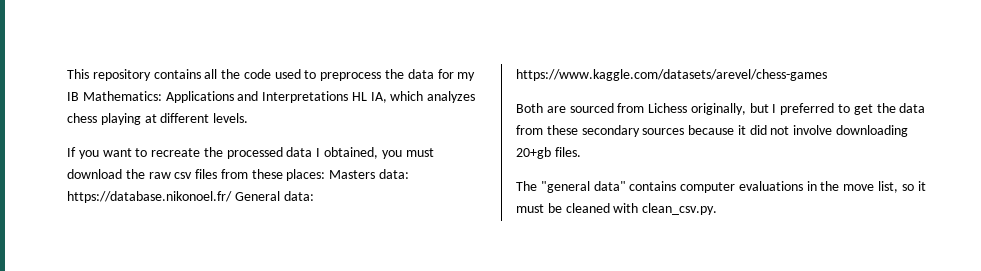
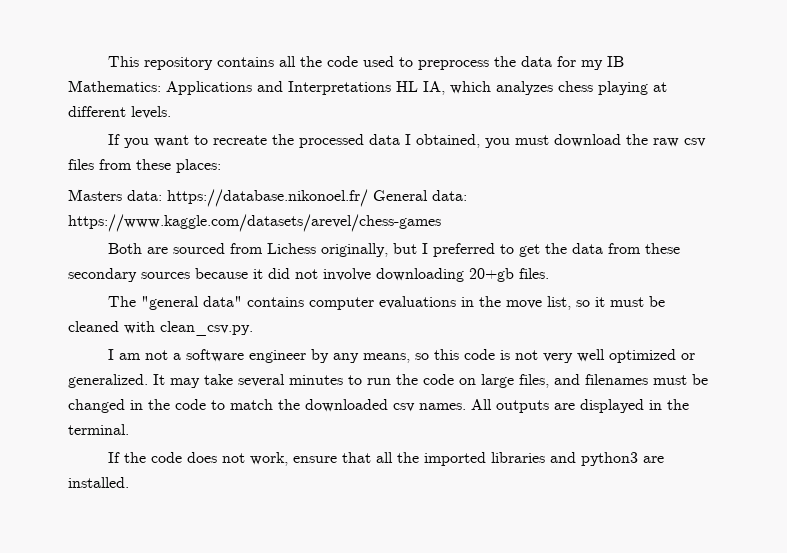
- If you want to recreate the processed data I obtained, you must download the raw csv files from these places: Masters data: https://database.nikonoel.fr/ General data: https://www.kaggle.com/datasets/arevel/chess-games
+ If you want to recreate the processed data I obtained, you must download the raw csv files from these places:
+ Masters data: https://database.nikonoel.fr/ General data: https://www.kaggle.com/datasets/arevel/chess-games
+ I am not a software engineer by any means, so this code is not very well optimized or generalized. It may take several minutes to run the code on large files, and filenames must be changed in the code to match the downloaded csv names. All outputs are displayed in the terminal.
+ If the code does not work, ensure that all the imported libraries and python3 are installed.

